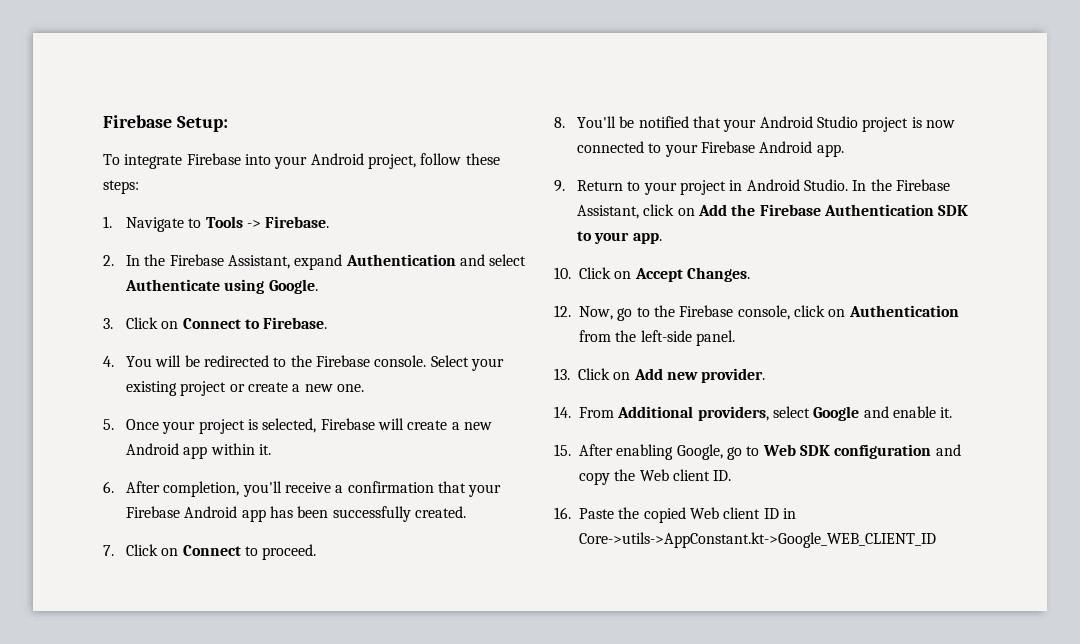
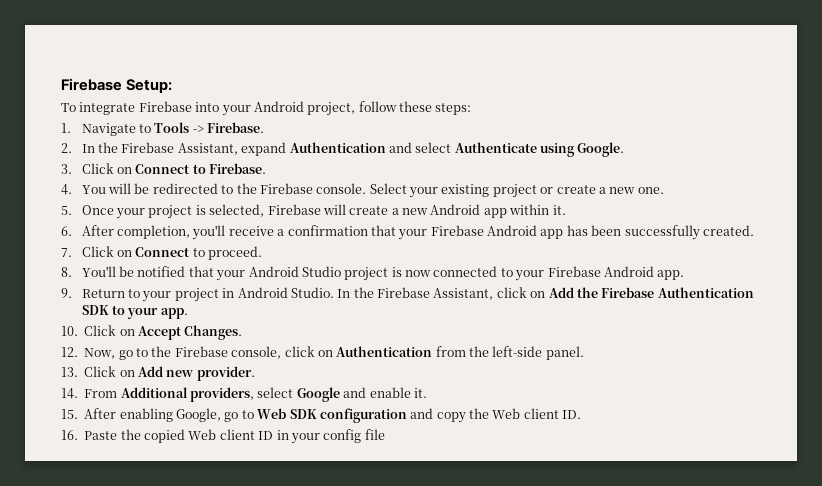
- 16. Paste the copied Web client ID in Core->utils->AppConstant.kt->Google_WEB_CLIENT_ID
+ 16. Paste the copied Web client ID in your config file

